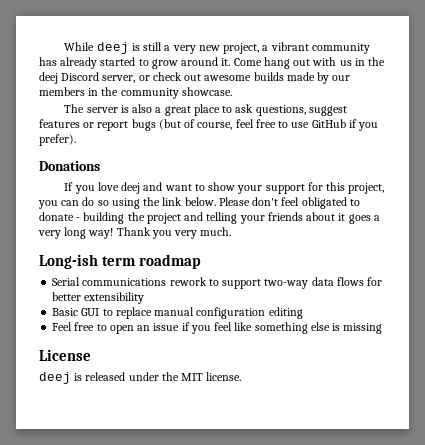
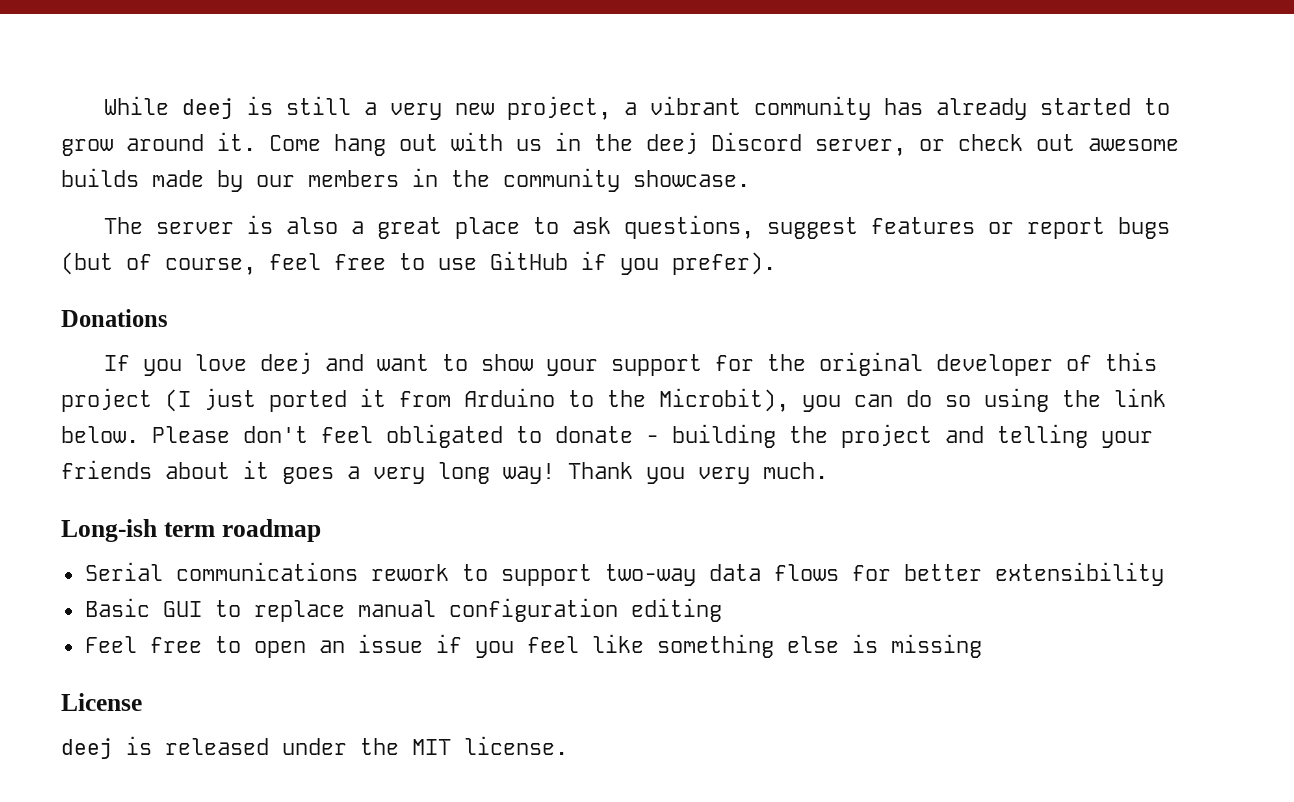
- If you love deej and want to show your support for this project, you can do so using the link below.
+ If you love deej and want to show your support for the original developer of this project (I just ported it from Arduino to the Microbit), you can do so using the link below.

